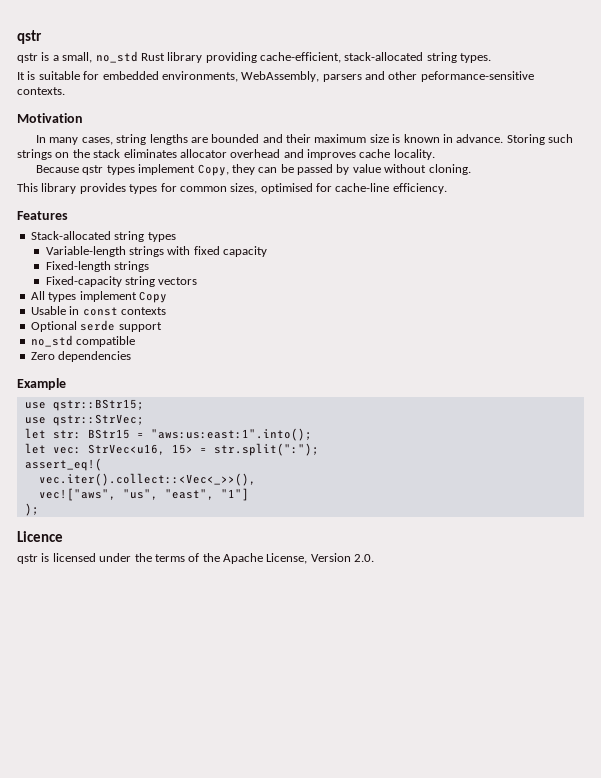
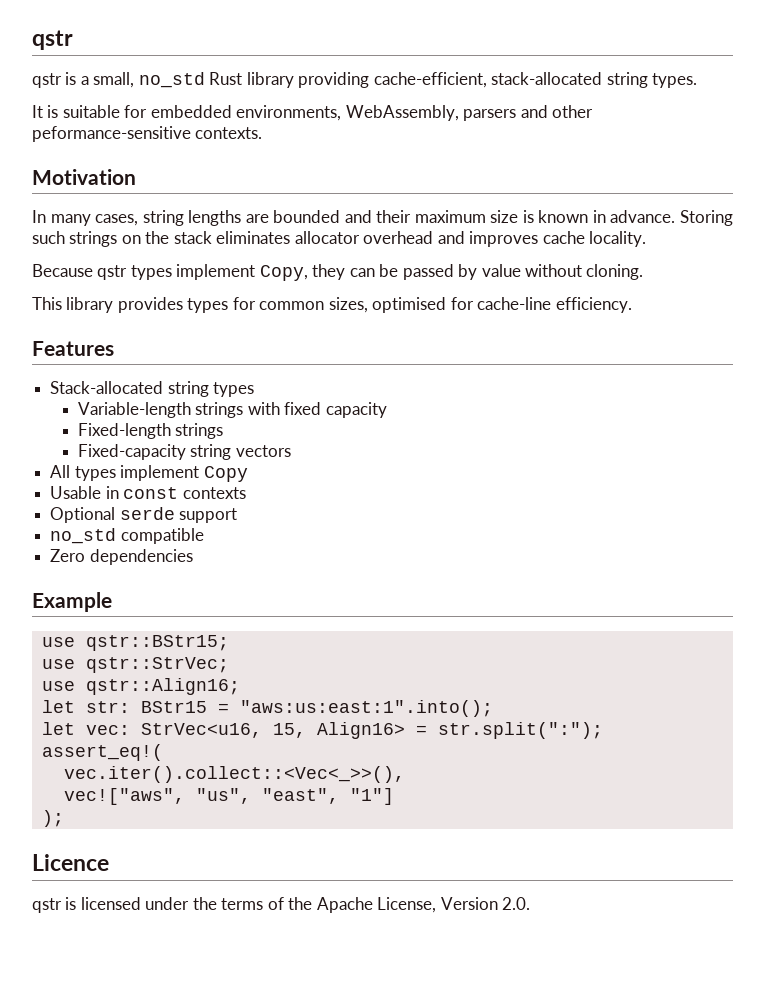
+ use qstr::Align16;
- let vec: StrVec<u16, 15> = str.split(":");
+ let vec: StrVec<u16, 15, Align16> = str.split(":");

